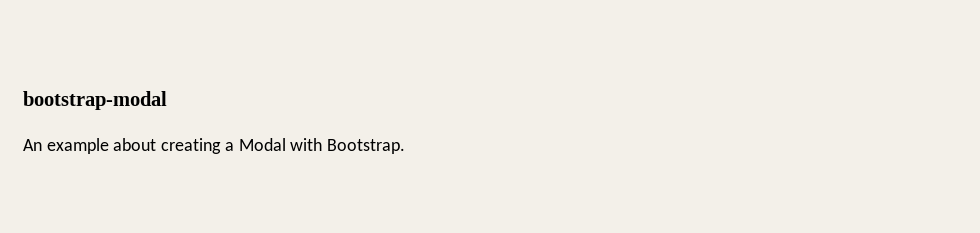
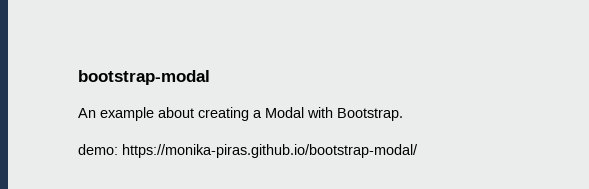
+ demo: https://monika-piras.github.io/bootstrap-modal/

